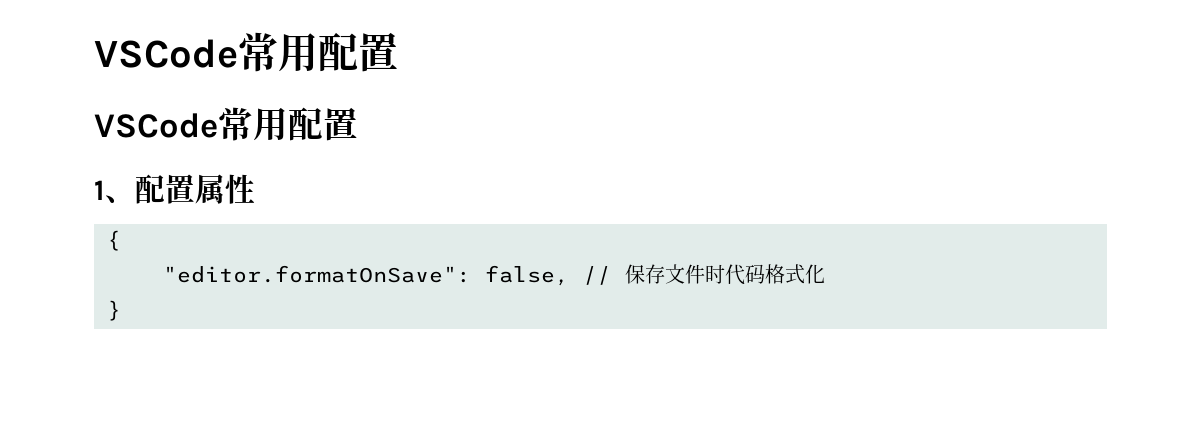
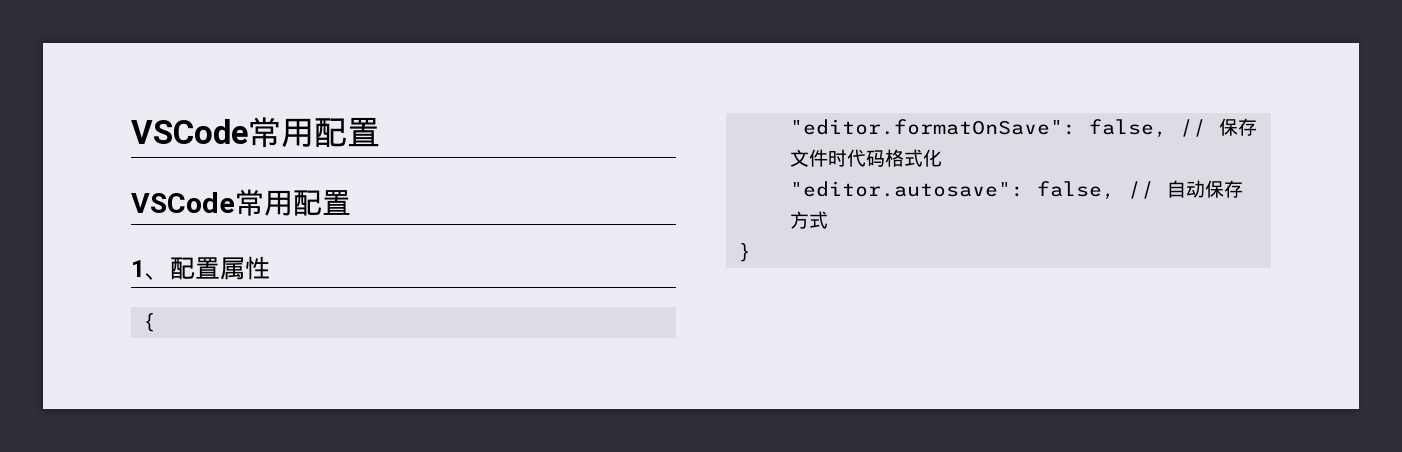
+ "editor.autosave": false, // 自动保存方式

